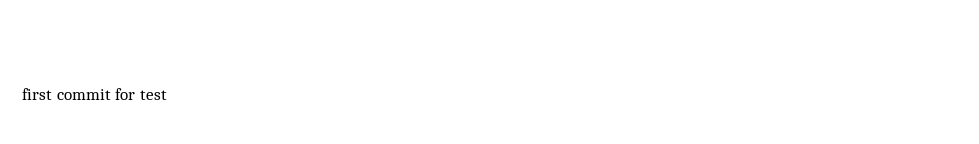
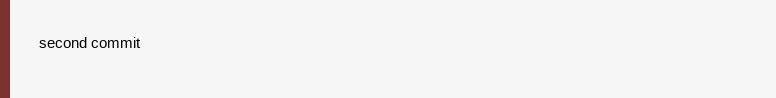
- first commit for test
+ second commit

